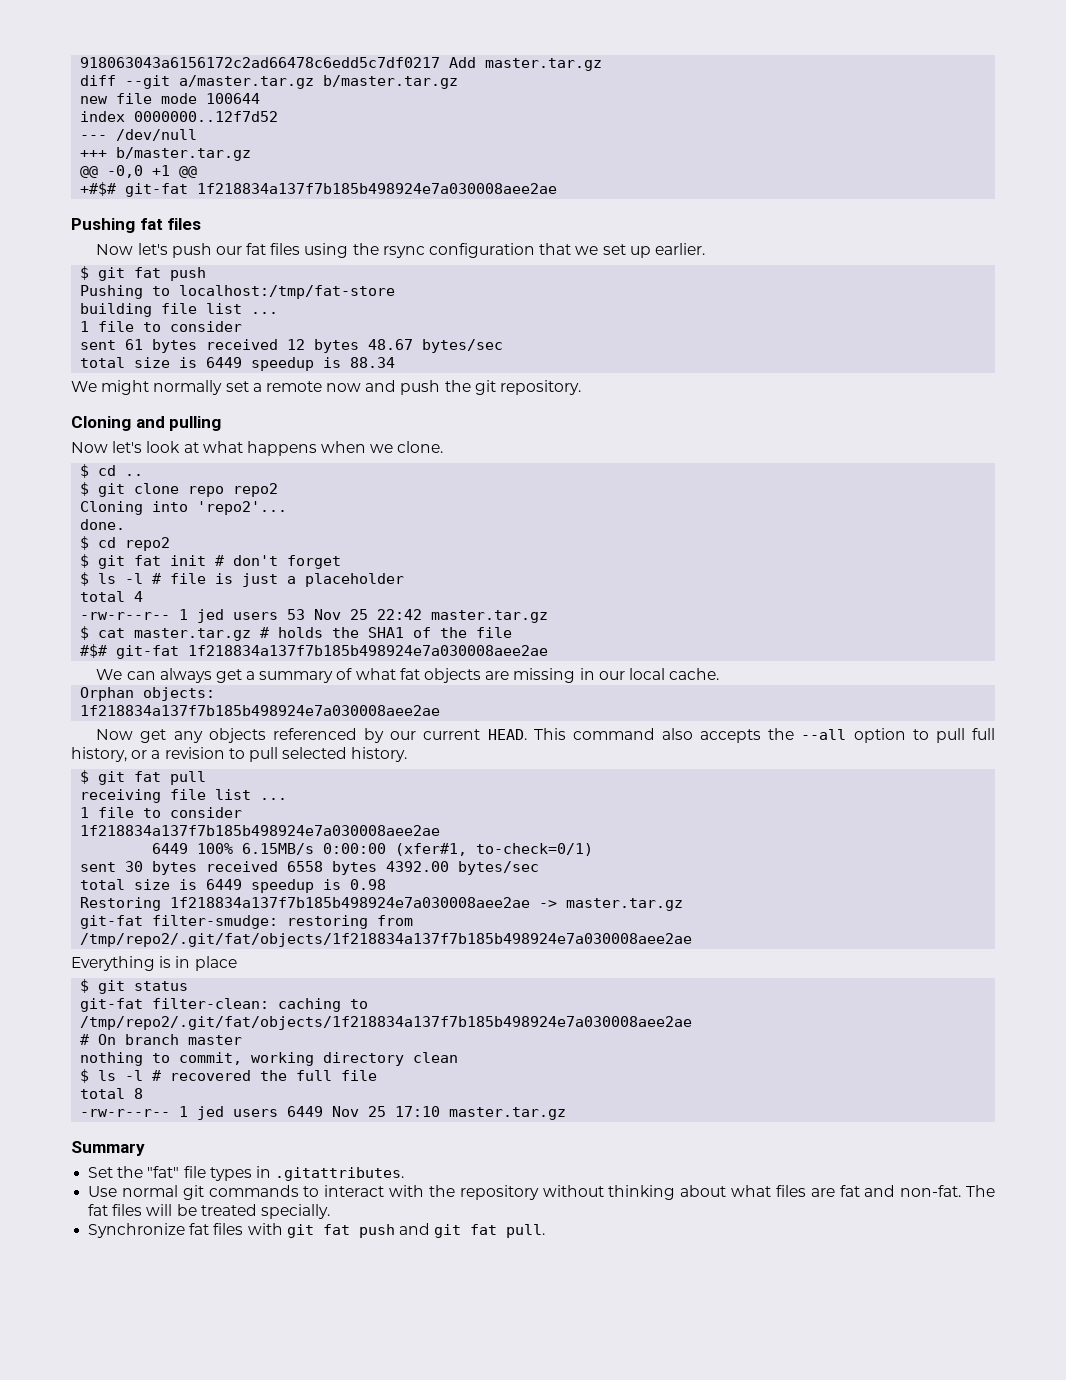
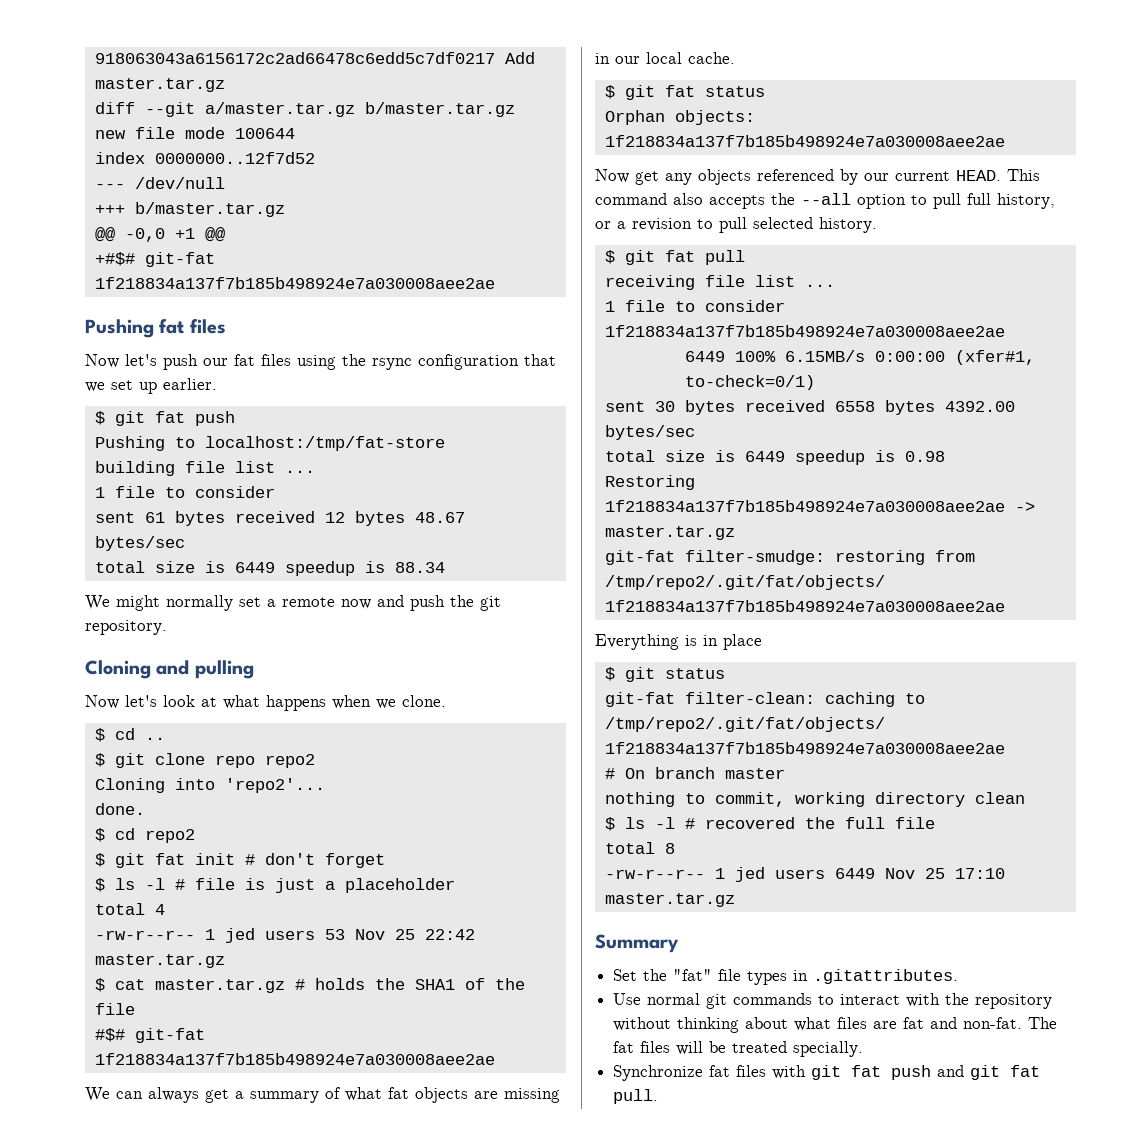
+ $ git fat status

